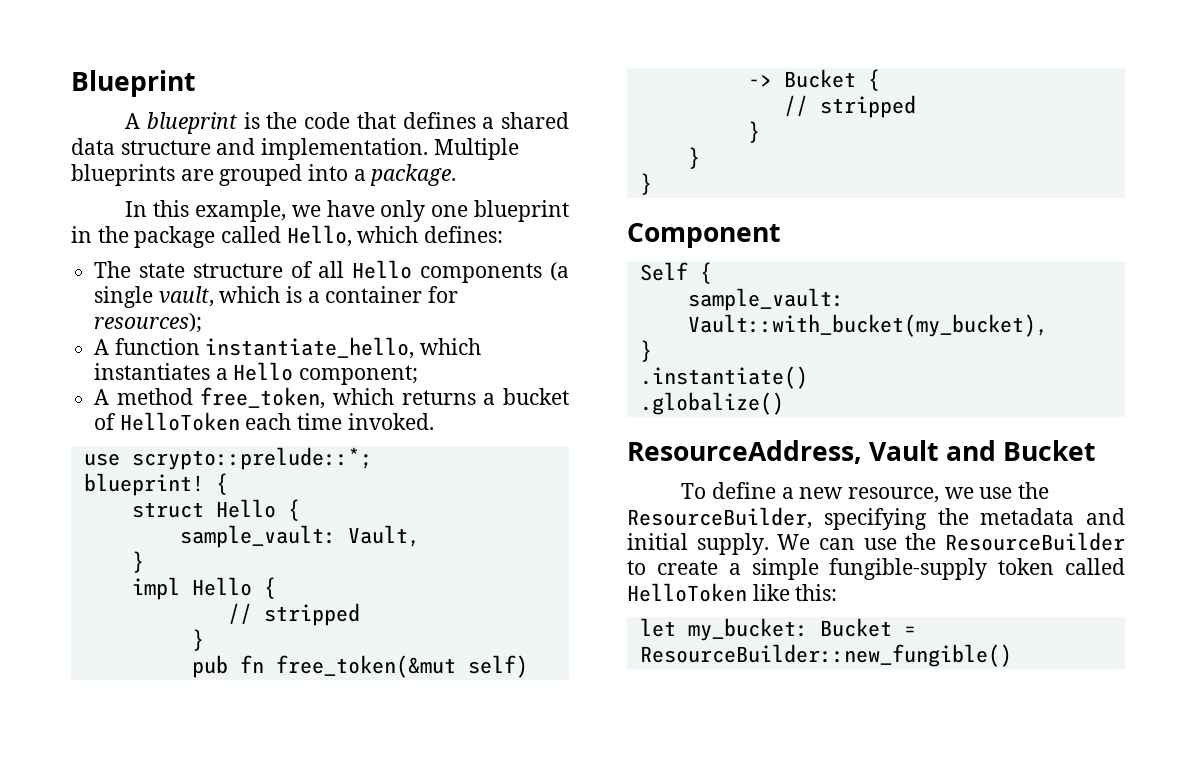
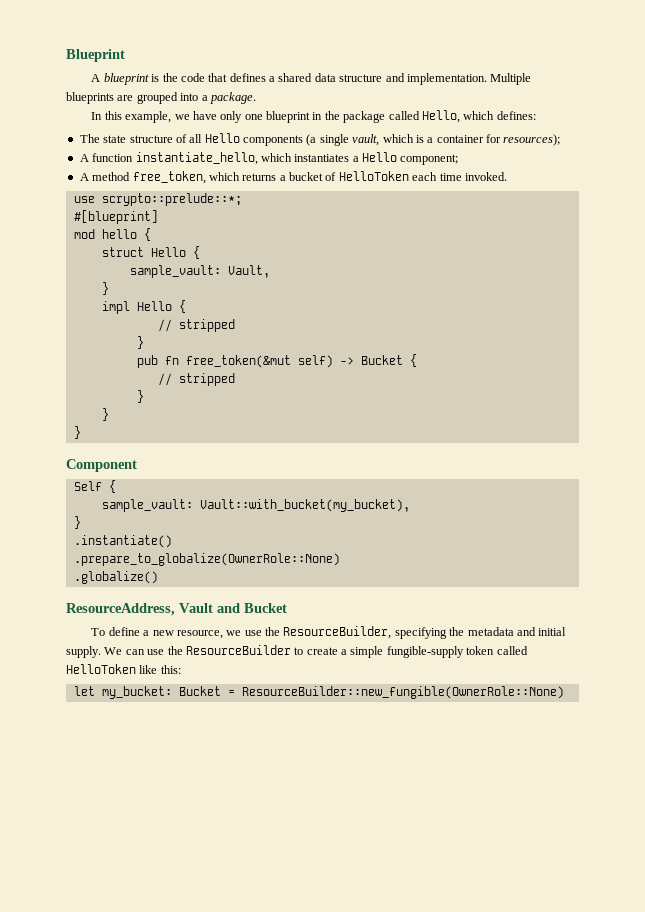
- blueprint! {
+ #[blueprint]
+ mod hello {
+ .prepare_to_globalize(OwnerRole::None)
- let my_bucket: Bucket = ResourceBuilder::new_fungible()
+ let my_bucket: Bucket = ResourceBuilder::new_fungible(OwnerRole::None)

